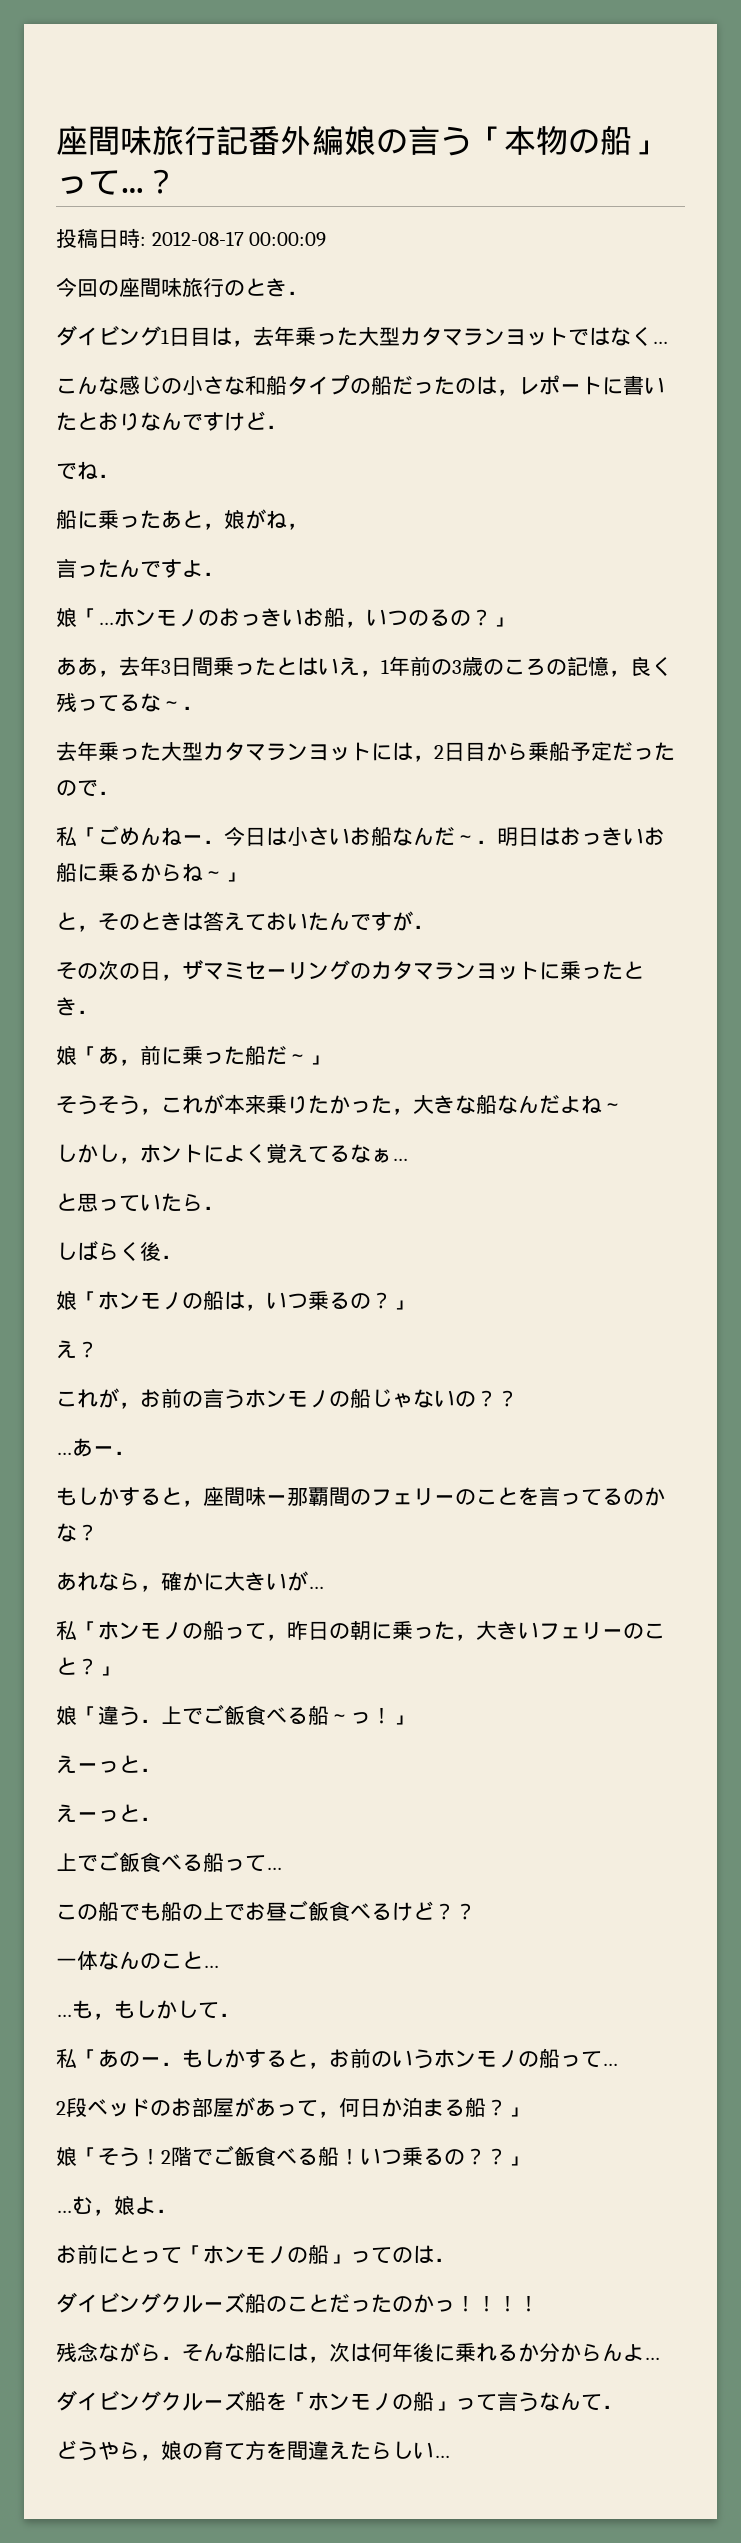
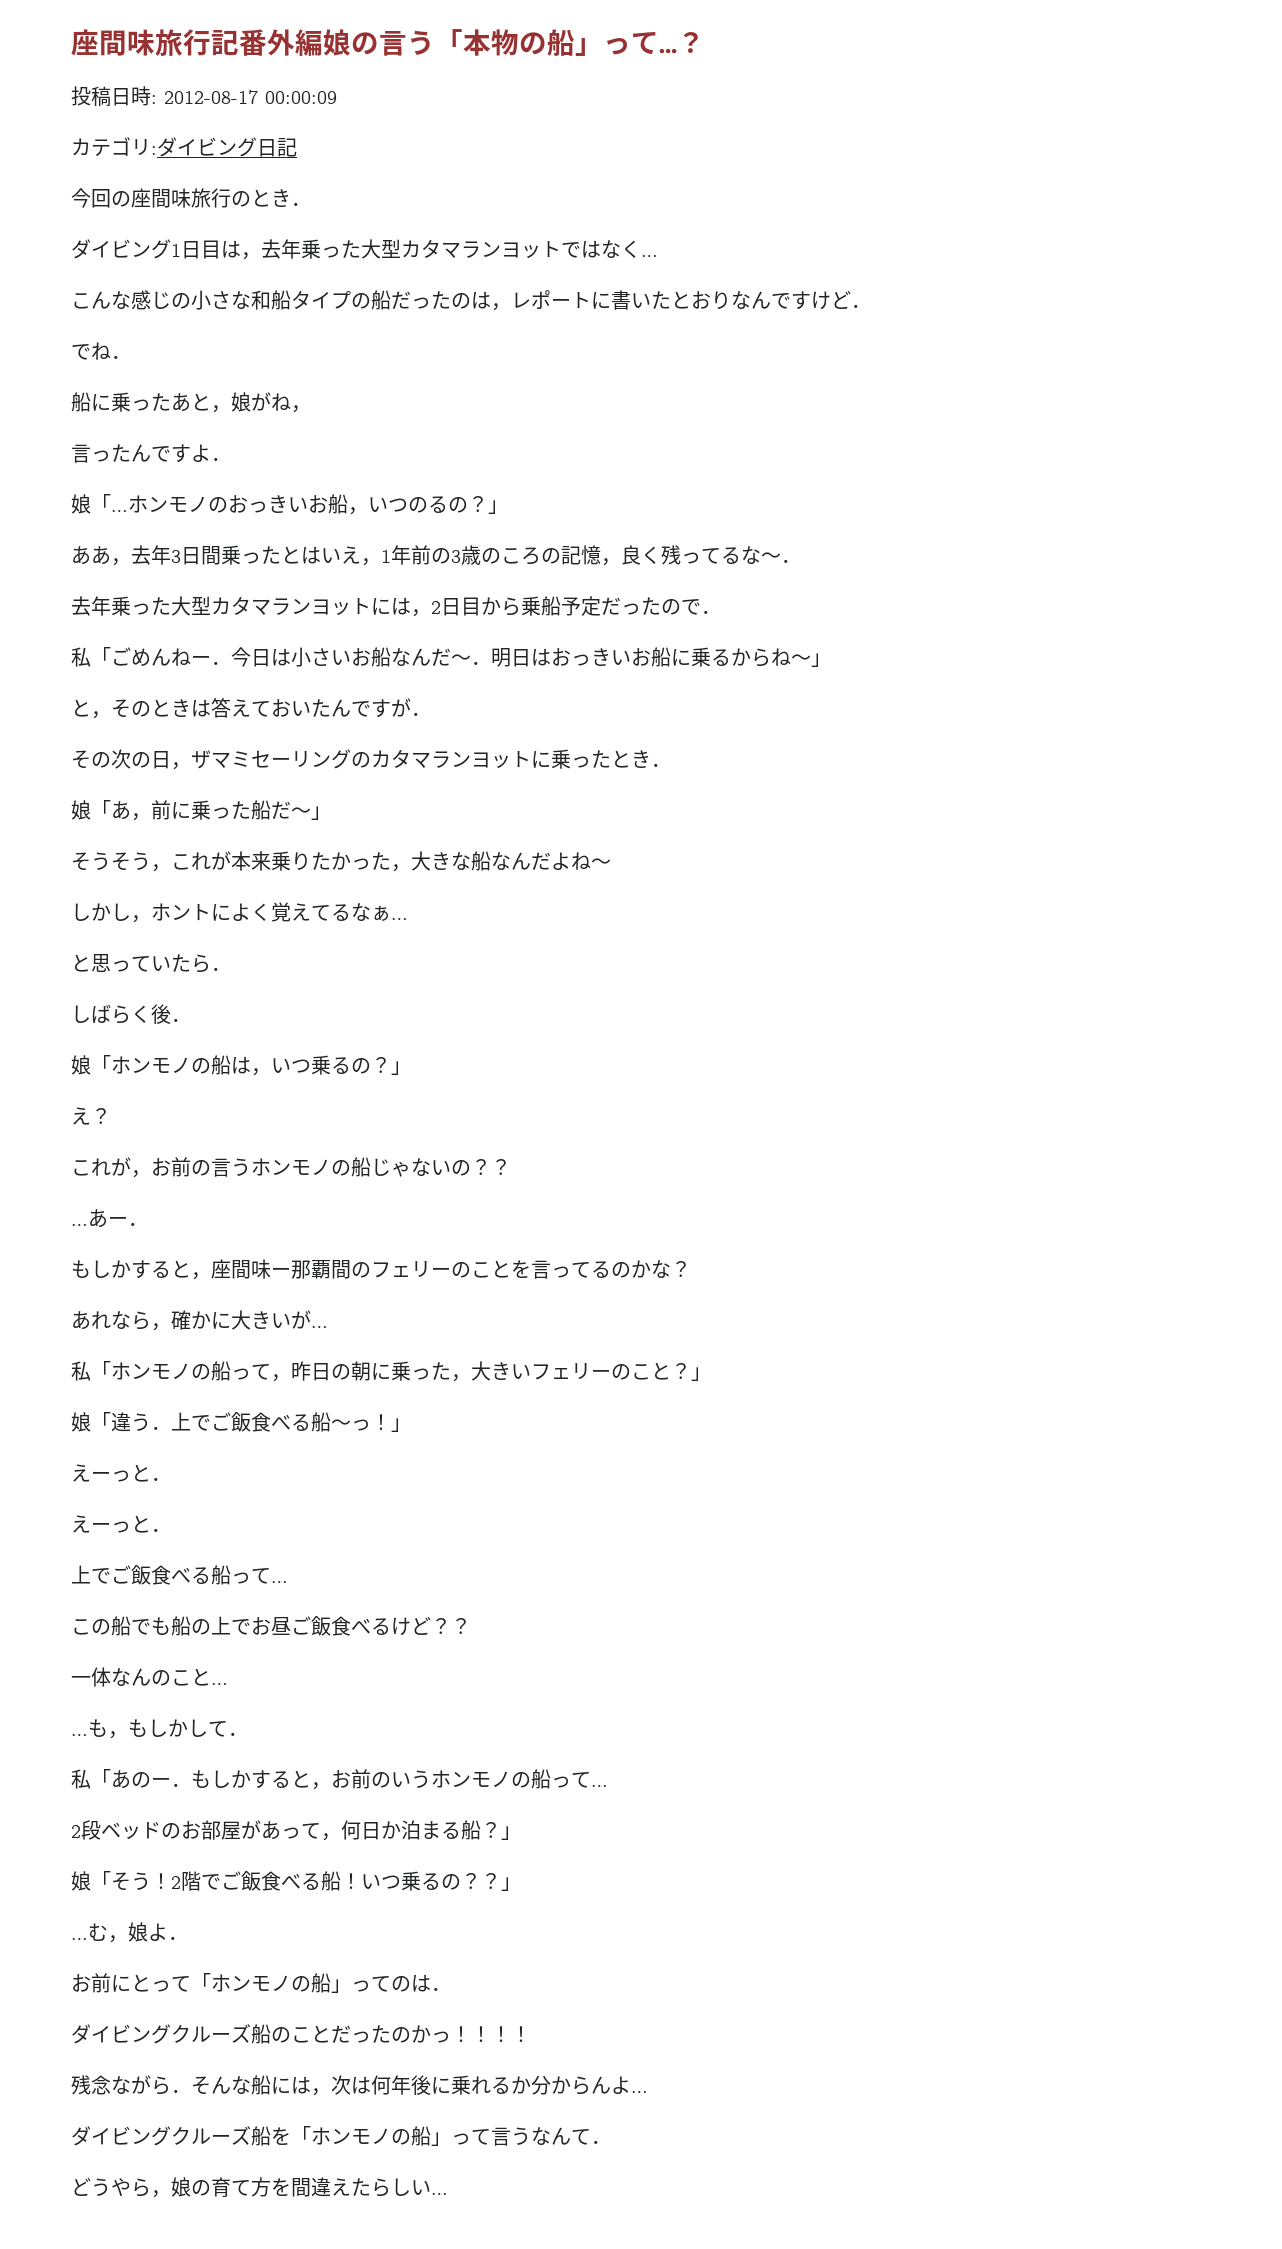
+ カテゴリ:ダイビング日記

